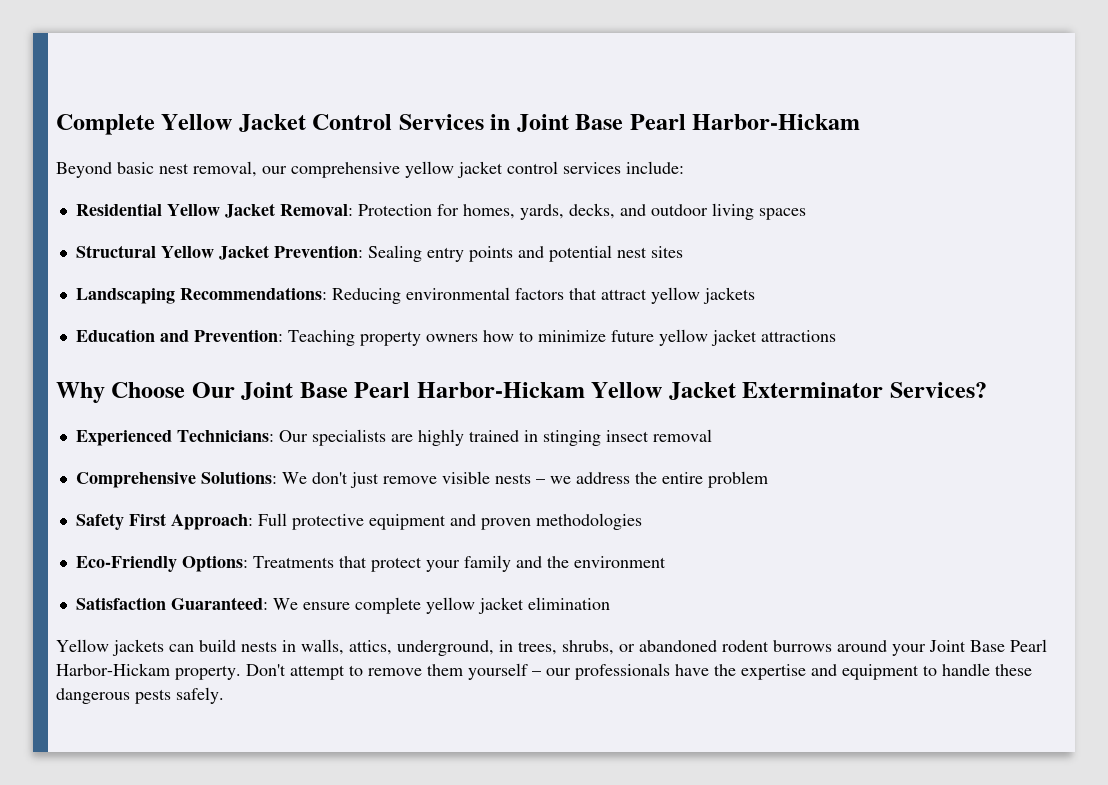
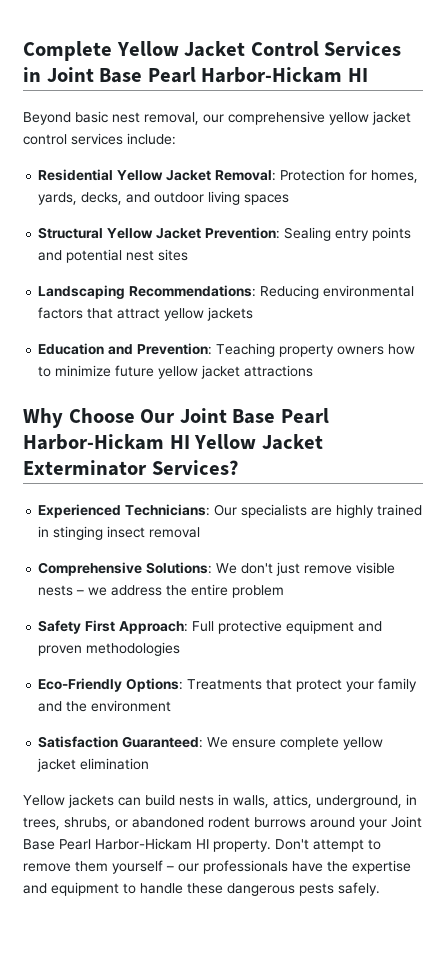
- Complete Yellow Jacket Control Services in Joint Base Pearl Harbor-Hickam
+ Complete Yellow Jacket Control Services in Joint Base Pearl Harbor-Hickam HI
- Why Choose Our Joint Base Pearl Harbor-Hickam Yellow Jacket Exterminator Services?
+ Why Choose Our Joint Base Pearl Harbor-Hickam HI Yellow Jacket Exterminator Services?
- Yellow jackets can build nests in walls, attics, underground, in trees, shrubs, or abandoned rodent burrows around your Joint Base Pearl Harbor-Hickam property.
+ Yellow jackets can build nests in walls, attics, underground, in trees, shrubs, or abandoned rodent burrows around your Joint Base Pearl Harbor-Hickam HI property.

